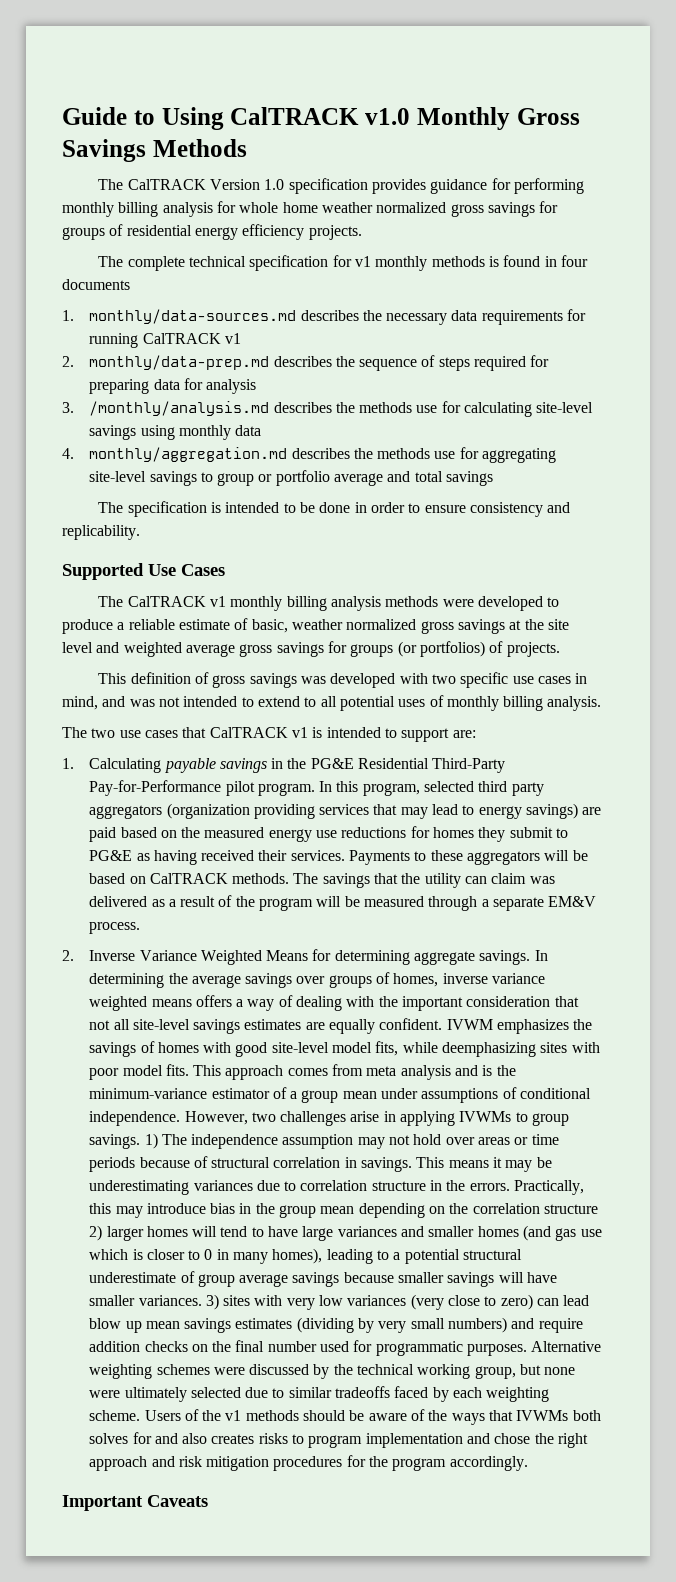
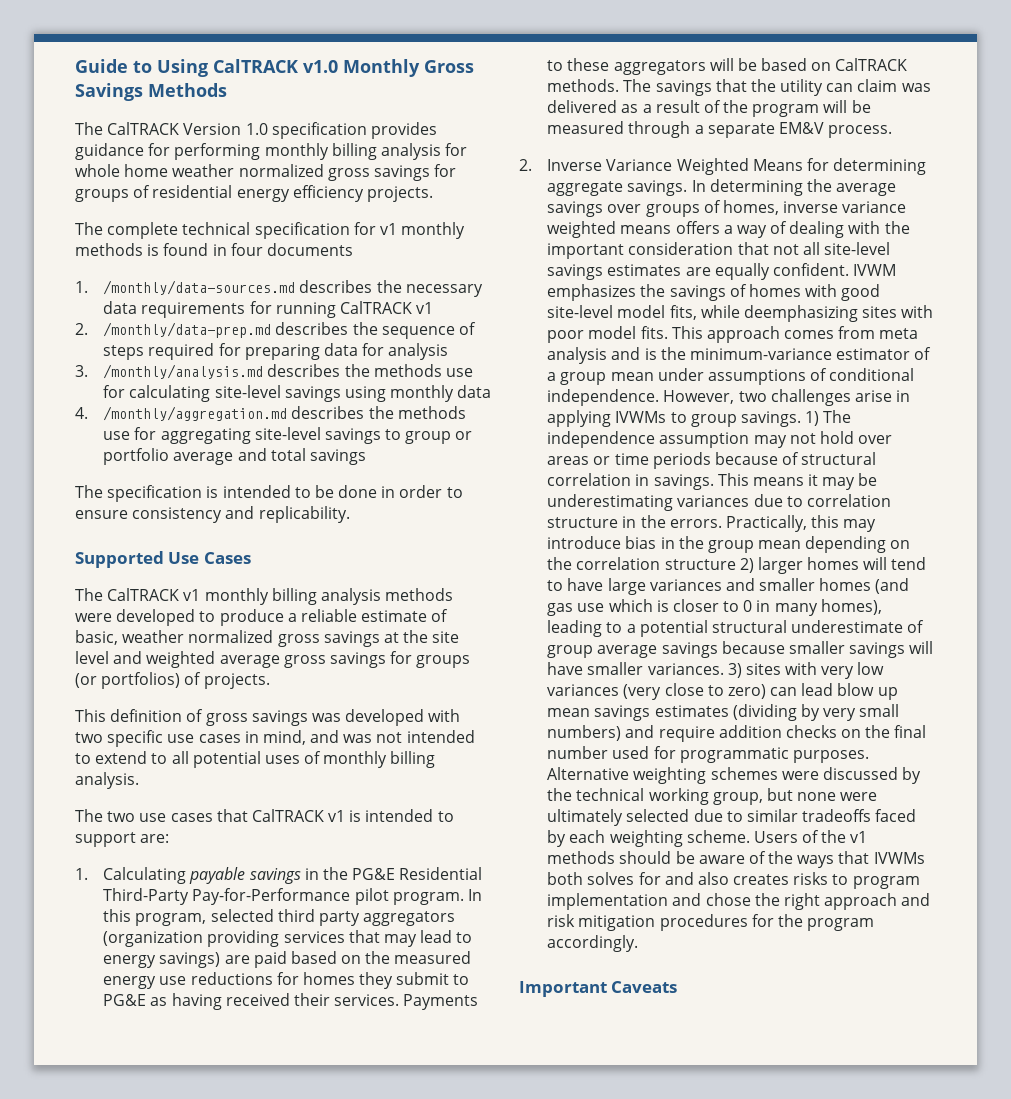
- 1. monthly/data-sources.md describes the necessary data requirements for running CalTRACK v1
+ 1. /monthly/data-sources.md describes the necessary data requirements for running CalTRACK v1
- 2. monthly/data-prep.md describes the sequence of steps required for preparing data for analysis
+ 2. /monthly/data-prep.md describes the sequence of steps required for preparing data for analysis
- 4. monthly/aggregation.md describes the methods use for aggregating site-level savings to group or portfolio average and total savings
+ 4. /monthly/aggregation.md describes the methods use for aggregating site-level savings to group or portfolio average and total savings

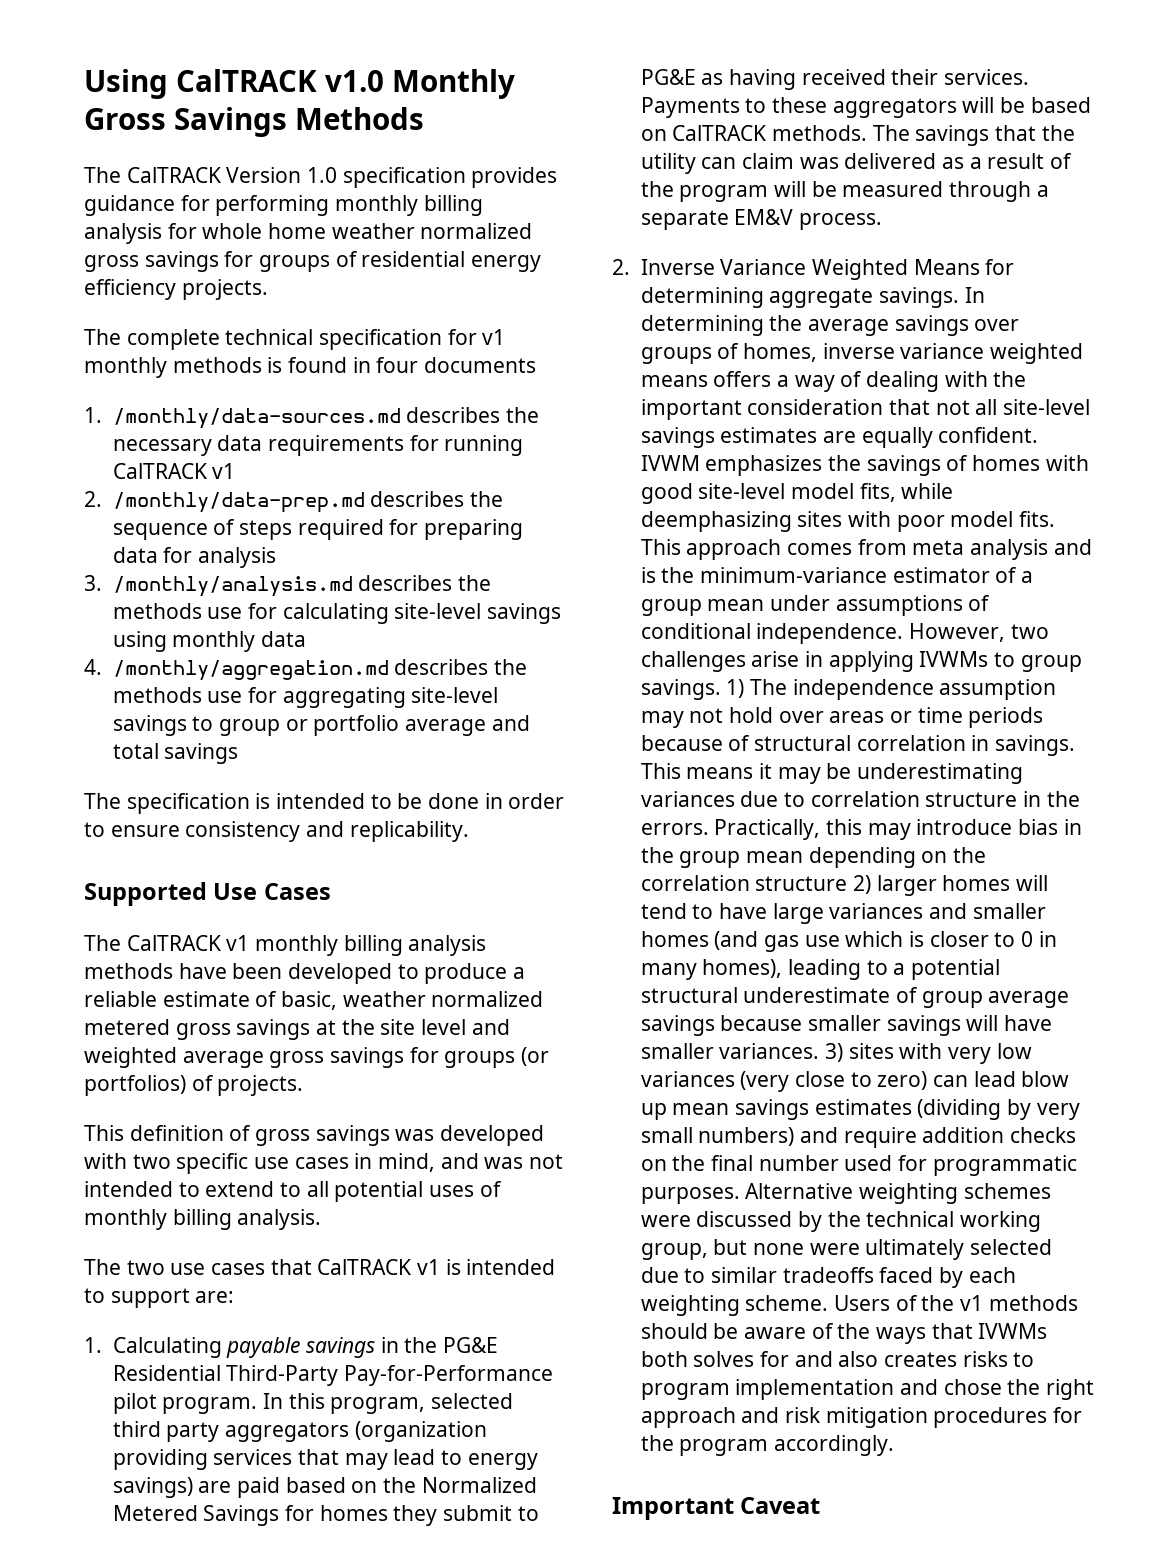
- Guide to Using CalTRACK v1.0 Monthly Gross Savings Methods
+ Using CalTRACK v1.0 Monthly Gross Savings Methods
- The CalTRACK v1 monthly billing analysis methods were developed to produce a reliable estimate of basic, weather normalized gross savings at the site level and weighted average gross savings for groups (or portfolios) of projects.
+ The CalTRACK v1 monthly billing analysis methods have been developed to produce a reliable estimate of basic, weather normalized metered gross savings at the site level and weighted average gross savings for groups (or portfolios) of projects.
- In this program, selected third party aggregators (organization providing services that may lead to energy savings) are paid based on the measured energy use reductions for homes they submit to PG&E as having received their services.
+ In this program, selected third party aggregators (organization providing services that may lead to energy savings) are paid based on the Normalized Metered Savings for homes they submit to PG&E as having received their services.
- Important Caveats
+ Important Caveat

